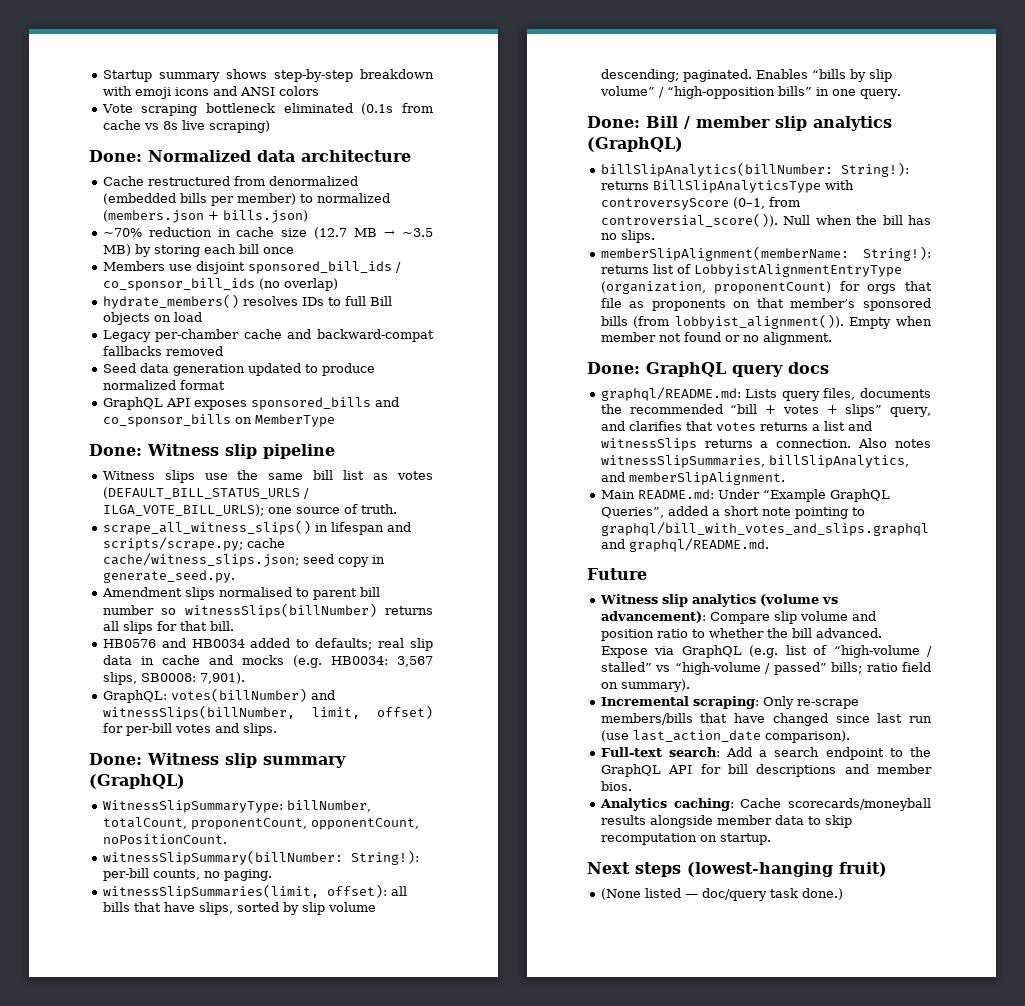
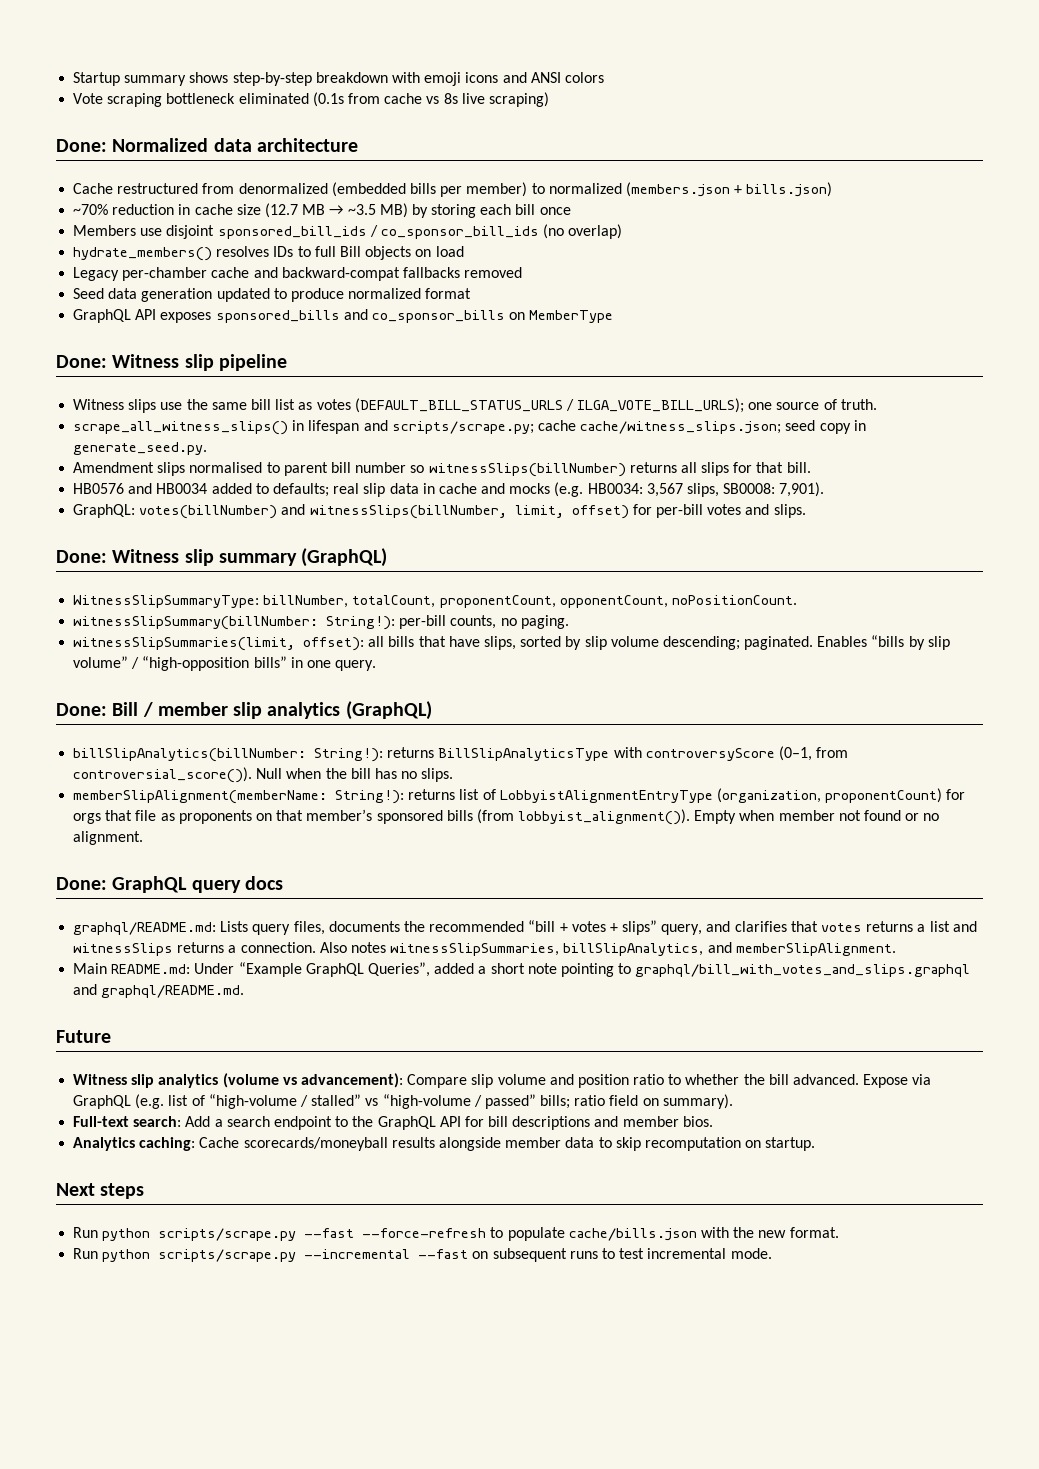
- Incremental scraping: Only re-scrape members/bills that have changed since last run (use last_action_date comparison).
- Next steps (lowest-hanging fruit)
- (None listed — doc/query task done.)
+ Next steps
+ Run python scripts/scrape.py --fast --force-refresh to populate cache/bills.json with the new format.
+ Run python scripts/scrape.py --incremental --fast on subsequent runs to test incremental mode.

